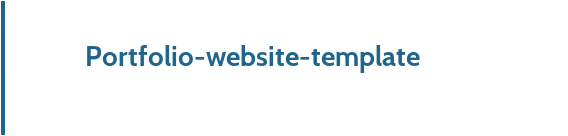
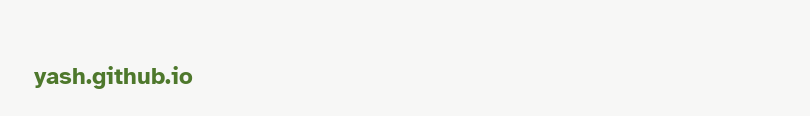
- Portfolio-website-template
+ yash.github.io

